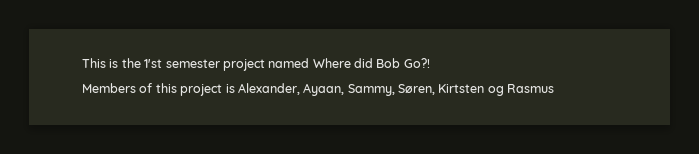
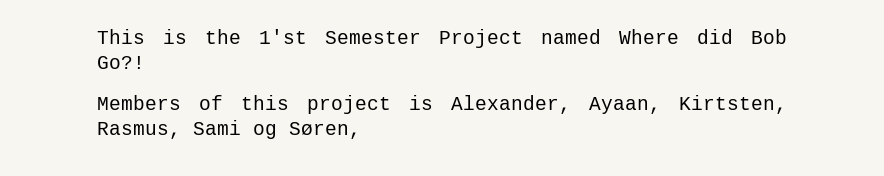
- This is the 1'st semester project named Where did Bob Go?!
+ This is the 1'st Semester Project named Where did Bob Go?!
- Members of this project is Alexander, Ayaan, Sammy, Søren, Kirtsten og Rasmus
+ Members of this project is Alexander, Ayaan, Kirtsten, Rasmus, Sami og Søren,

